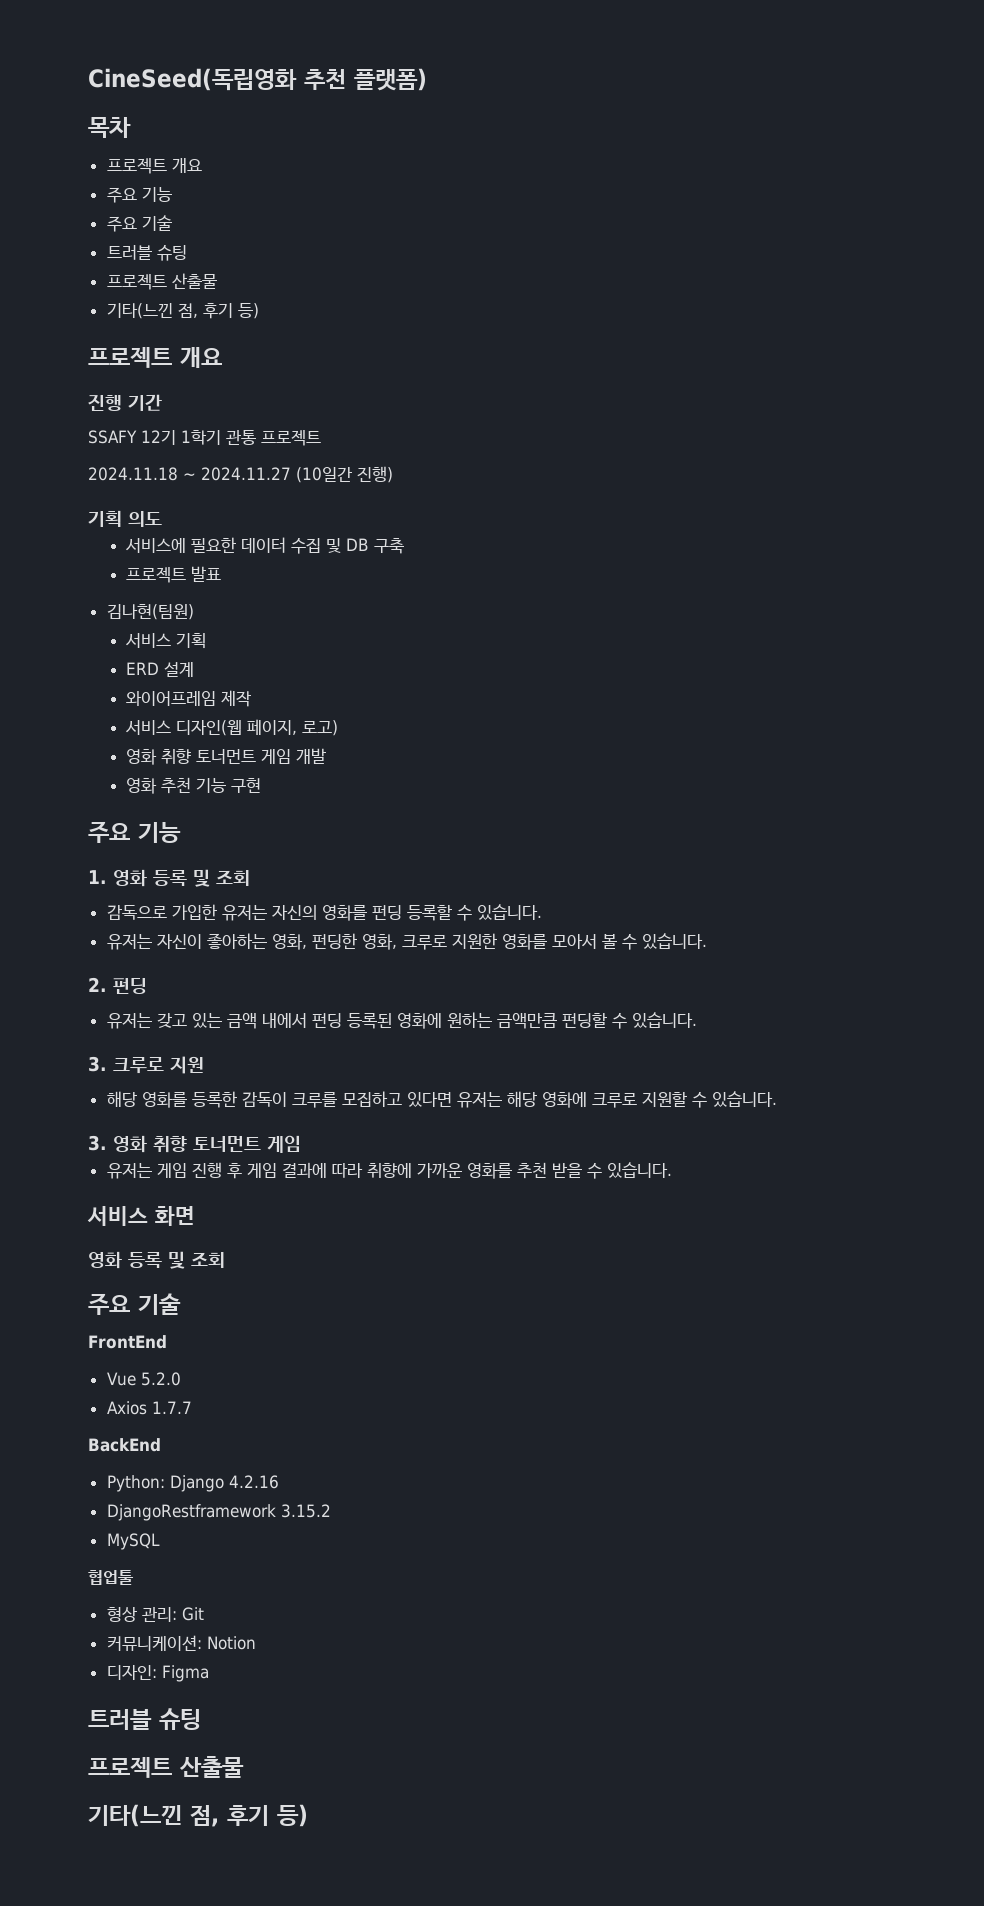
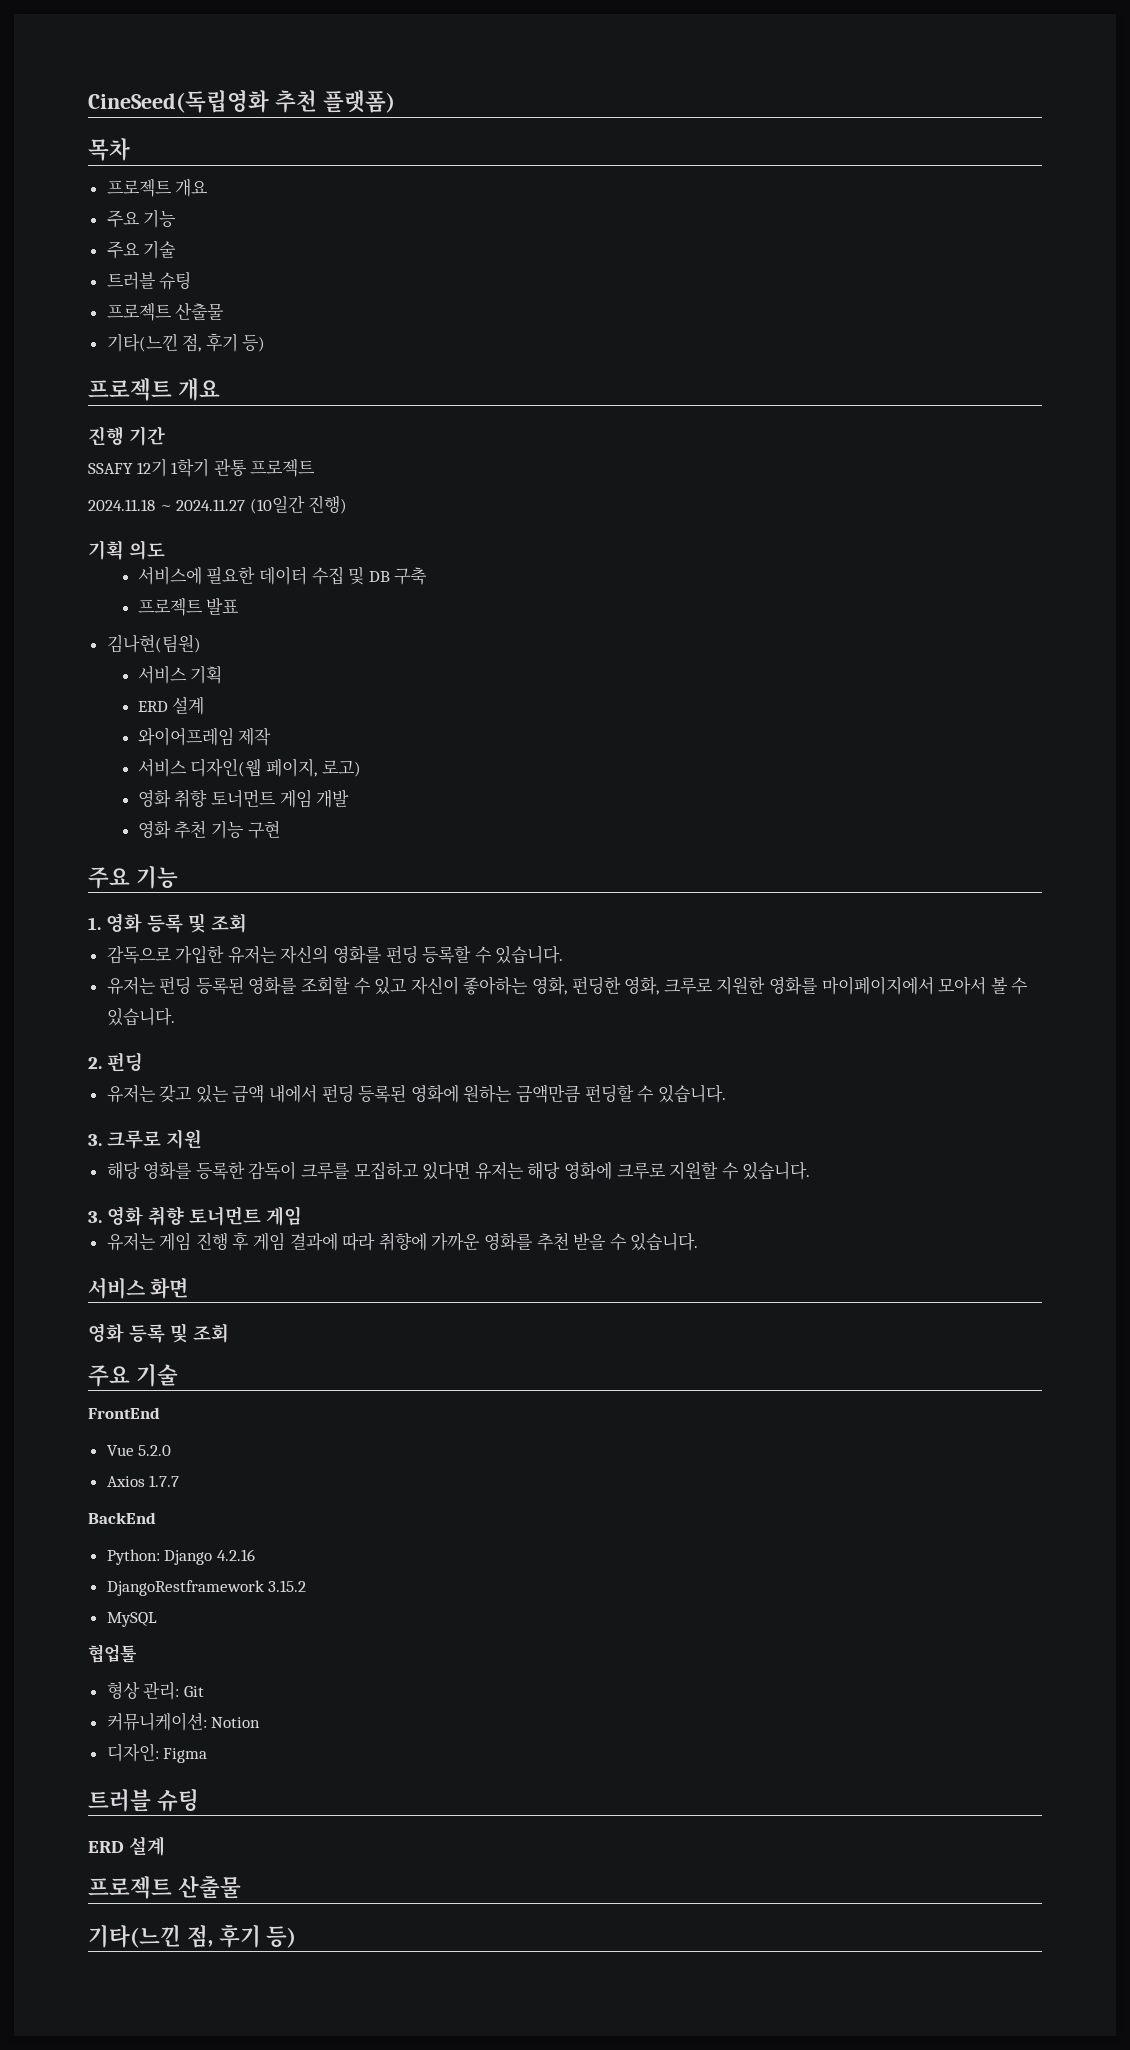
- 유저는 자신이 좋아하는 영화, 펀딩한 영화, 크루로 지원한 영화를 모아서 볼 수 있습니다.
+ 유저는 펀딩 등록된 영화를 조회할 수 있고 자신이 좋아하는 영화, 펀딩한 영화, 크루로 지원한 영화를 마이페이지에서 모아서 볼 수 있습니다.
  디자인: Figma
  트러블 슈팅
+ ERD 설계

